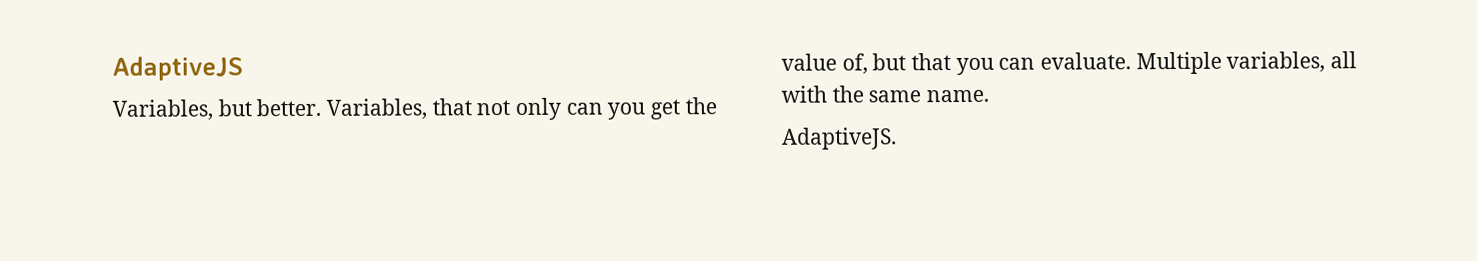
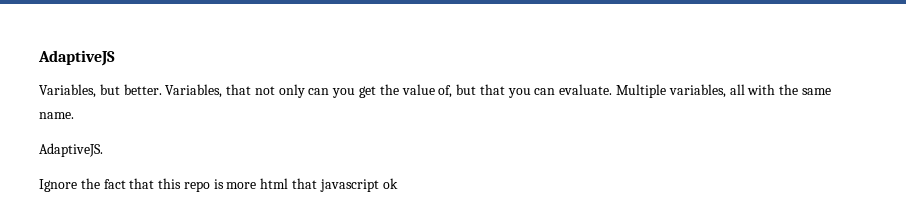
+ Ignore the fact that this repo is more html that javascript ok

